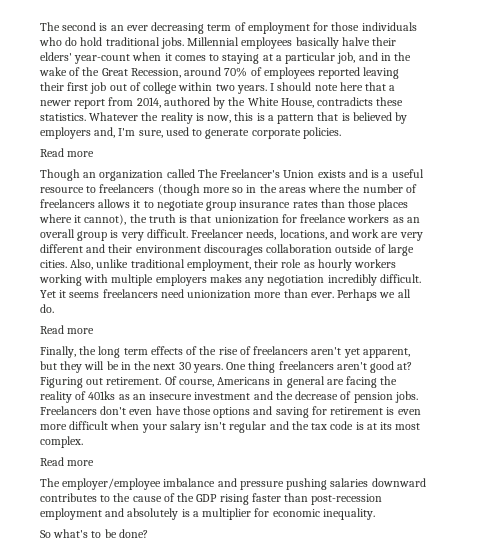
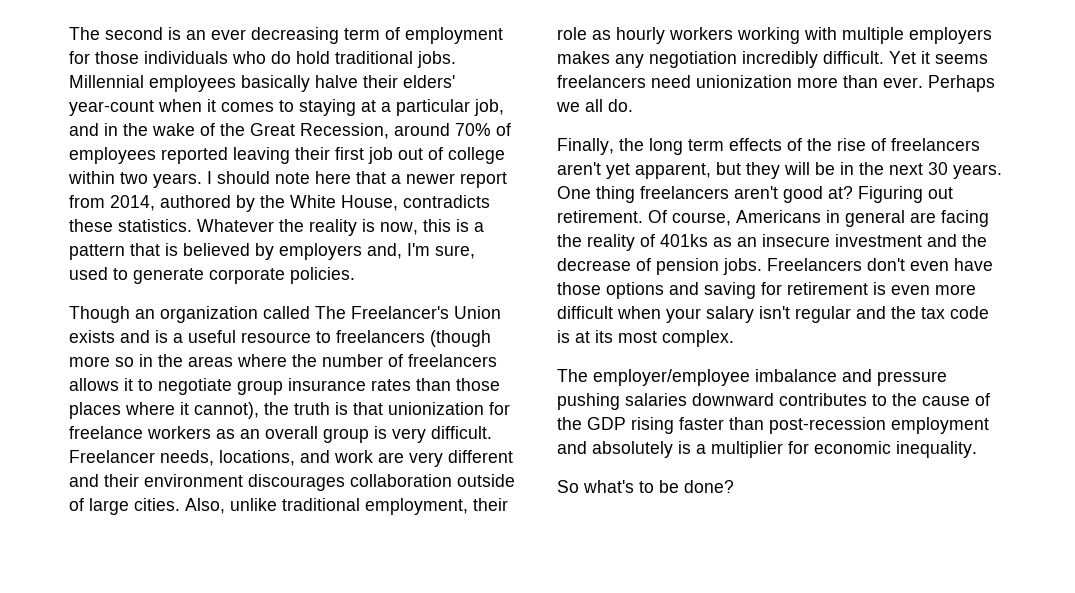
  Whatever the reality is now, this is a pattern that is believed by employers and, I'm sure, used to generate corporate policies.
- Read more
  Perhaps we all do.
- Read more
  Freelancers don't even have those options and saving for retirement is even more difficult when your salary isn't regular and the tax code is at its most complex.
- Read more

